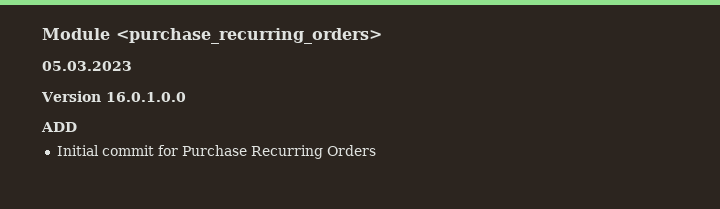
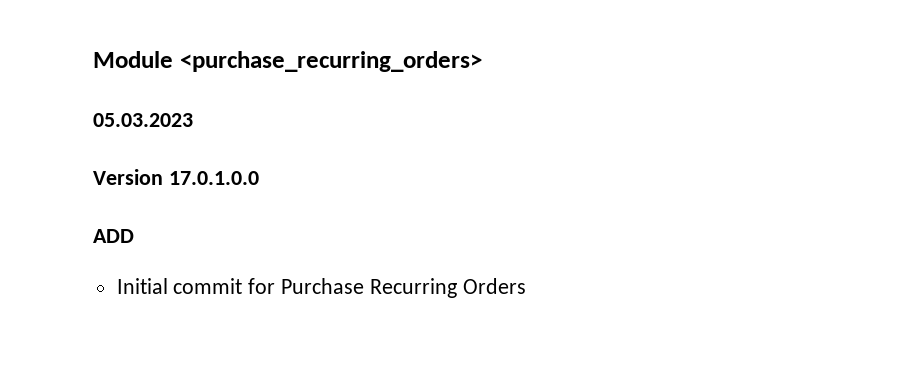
- Version 16.0.1.0.0
+ Version 17.0.1.0.0

